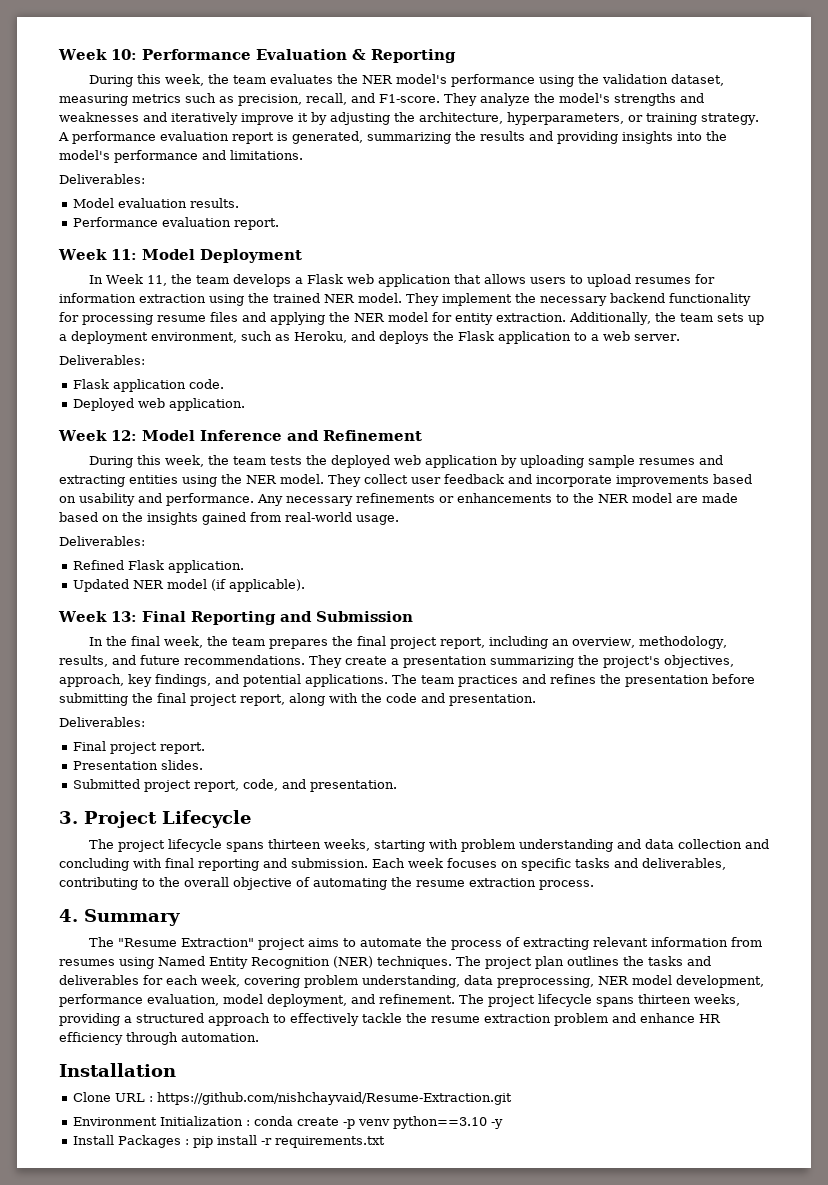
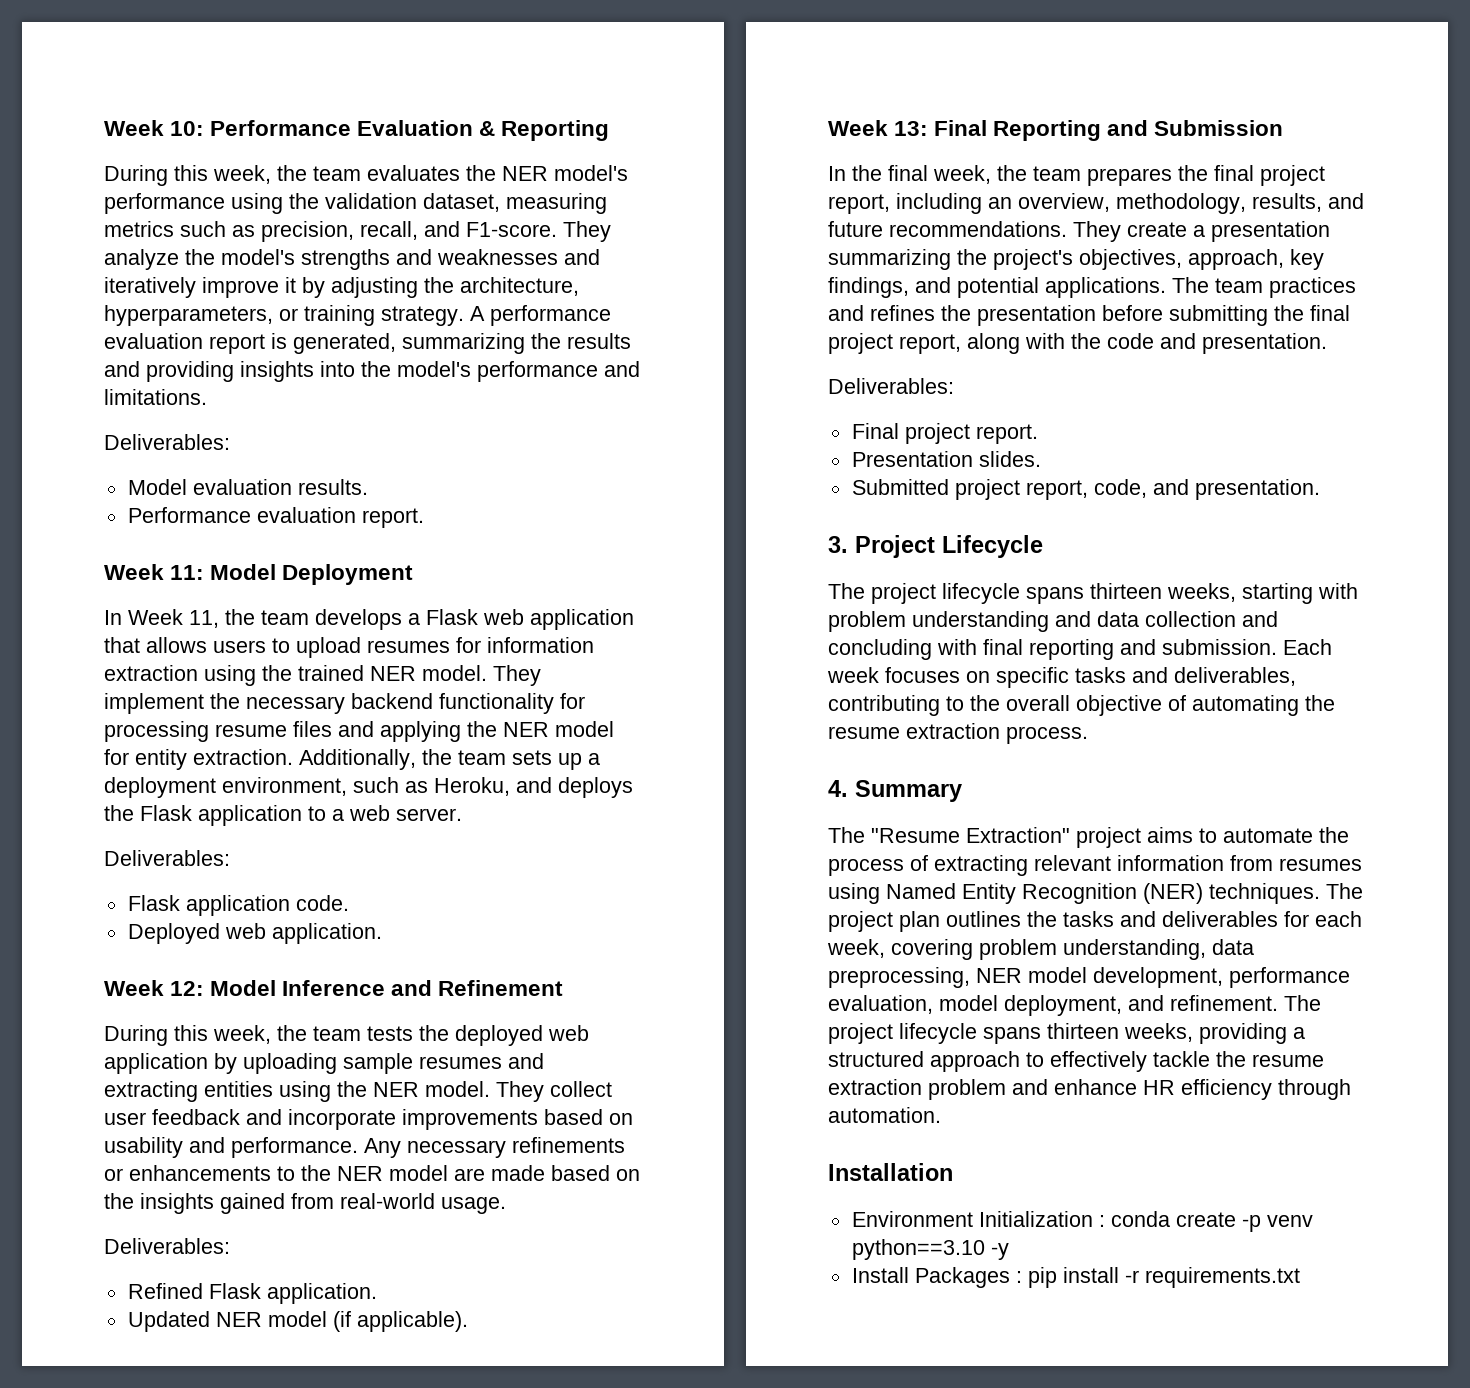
- Clone URL : https://github.com/nishchayvaid/Resume-Extraction.git

